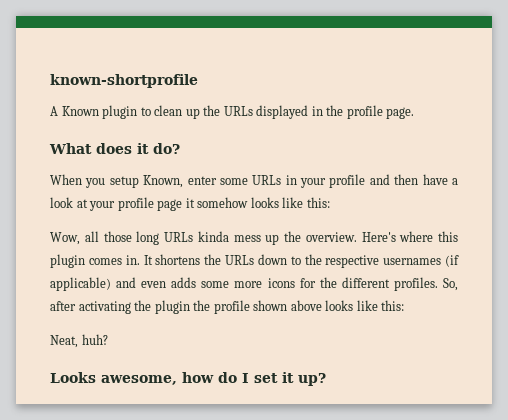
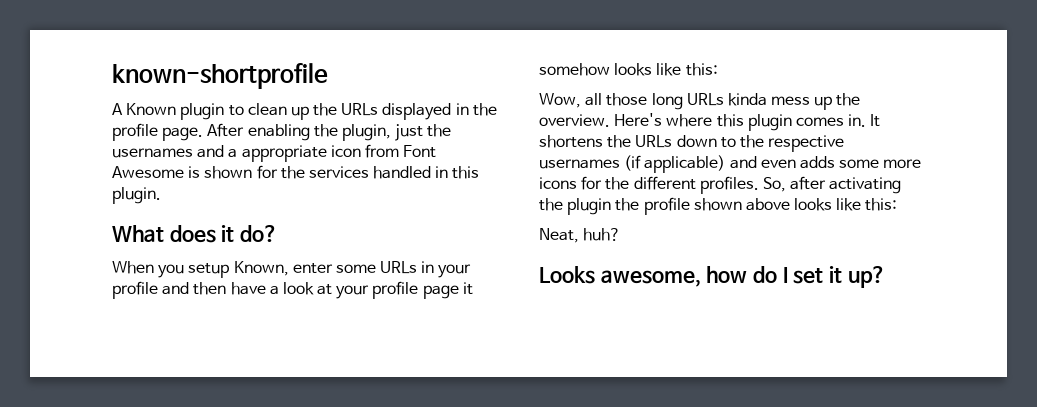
+ After enabling the plugin, just the usernames and a appropriate icon from Font Awesome is shown for the services handled in this plugin.

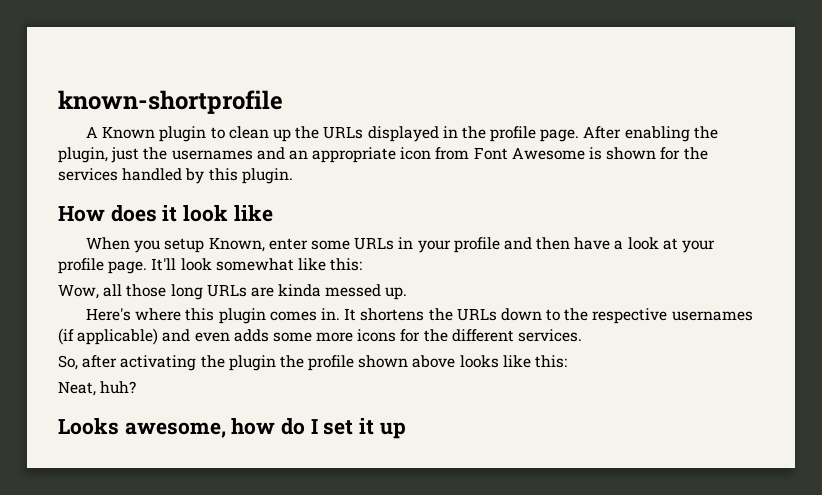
- After enabling the plugin, just the usernames and a appropriate icon from Font Awesome is shown for the services handled in this plugin.
+ After enabling the plugin, just the usernames and an appropriate icon from Font Awesome is shown for the services handled by this plugin.
- What does it do?
+ How does it look like
- When you setup Known, enter some URLs in your profile and then have a look at your profile page it somehow looks like this:
+ When you setup Known, enter some URLs in your profile and then have a look at your profile page. It'll look somewhat like this:
- Wow, all those long URLs kinda mess up the overview. Here's where this plugin comes in.
+ Wow, all those long URLs are kinda messed up.
+ Here's where this plugin comes in.
- It shortens the URLs down to the respective usernames (if applicable) and even adds some more icons for the different profiles. So, after activating the plugin the profile shown above looks like this:
+ It shortens the URLs down to the respective usernames (if applicable) and even adds some more icons for the different services.
+ So, after activating the plugin the profile shown above looks like this:
- Looks awesome, how do I set it up?
+ Looks awesome, how do I set it up

